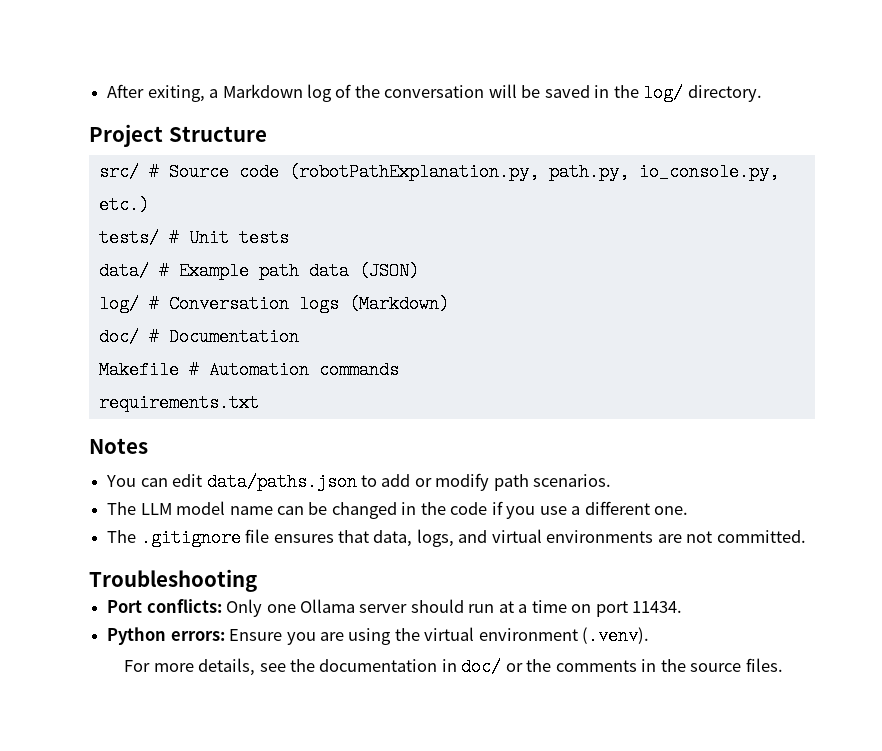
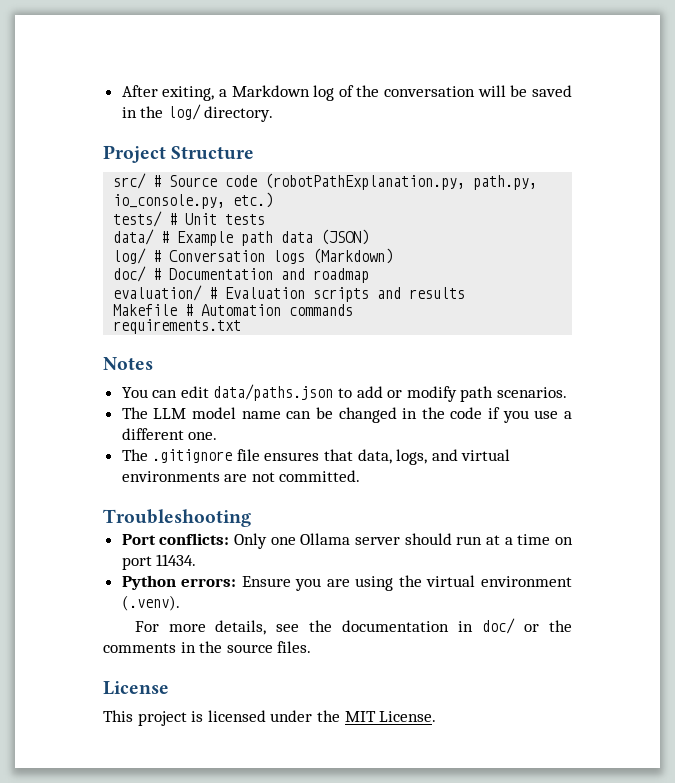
- doc/ # Documentation
+ doc/ # Documentation and roadmap
+ evaluation/ # Evaluation scripts and results
+ License
+ This project is licensed under the MIT License.

